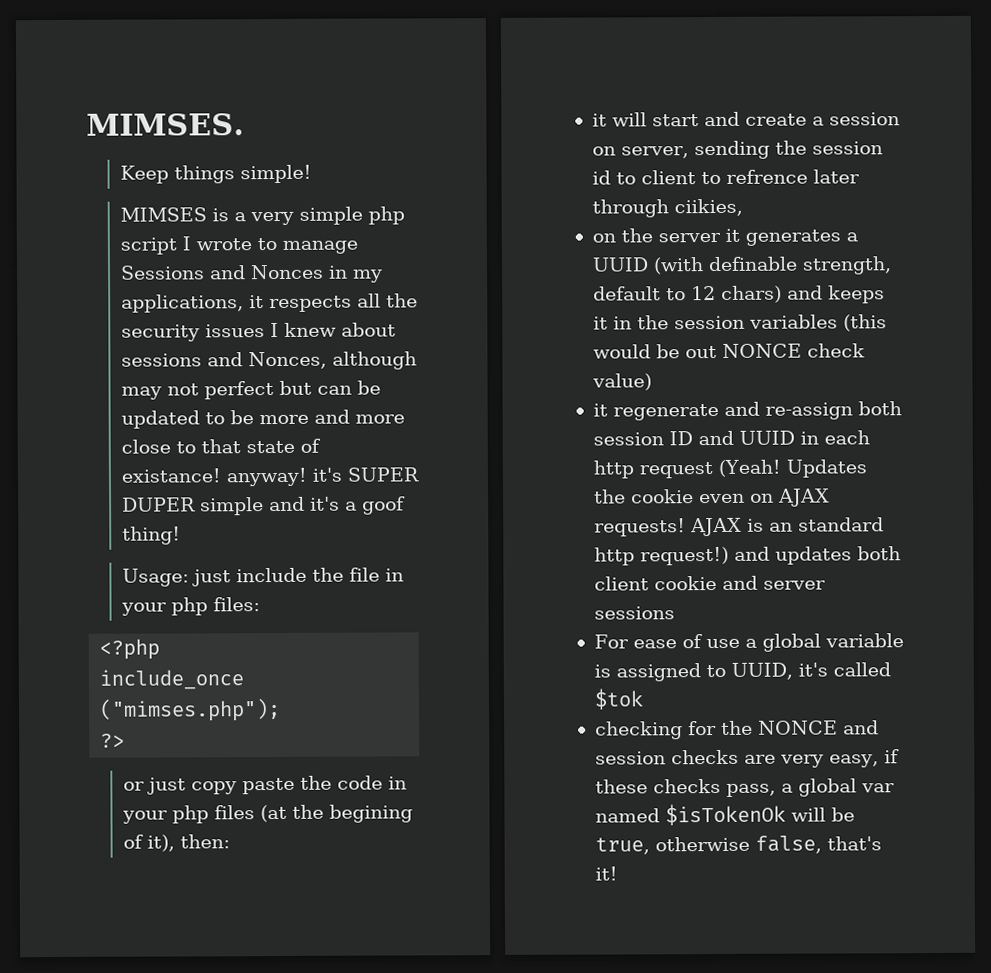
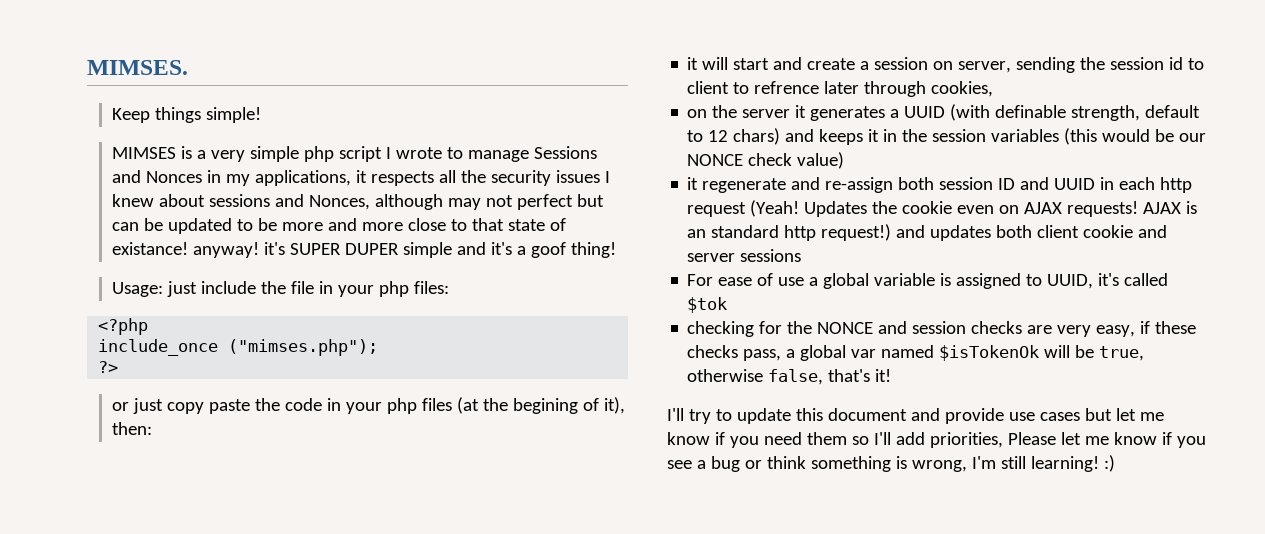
- it will start and create a session on server, sending the session id to client to refrence later through ciikies,
+ it will start and create a session on server, sending the session id to client to refrence later through cookies,
- on the server it generates a UUID (with definable strength, default to 12 chars) and keeps it in the session variables (this would be out NONCE check value)
+ on the server it generates a UUID (with definable strength, default to 12 chars) and keeps it in the session variables (this would be our NONCE check value)
+ I'll try to update this document and provide use cases but let me know if you need them so I'll add priorities, Please let me know if you see a bug or think something is wrong, I'm still learning! :)

